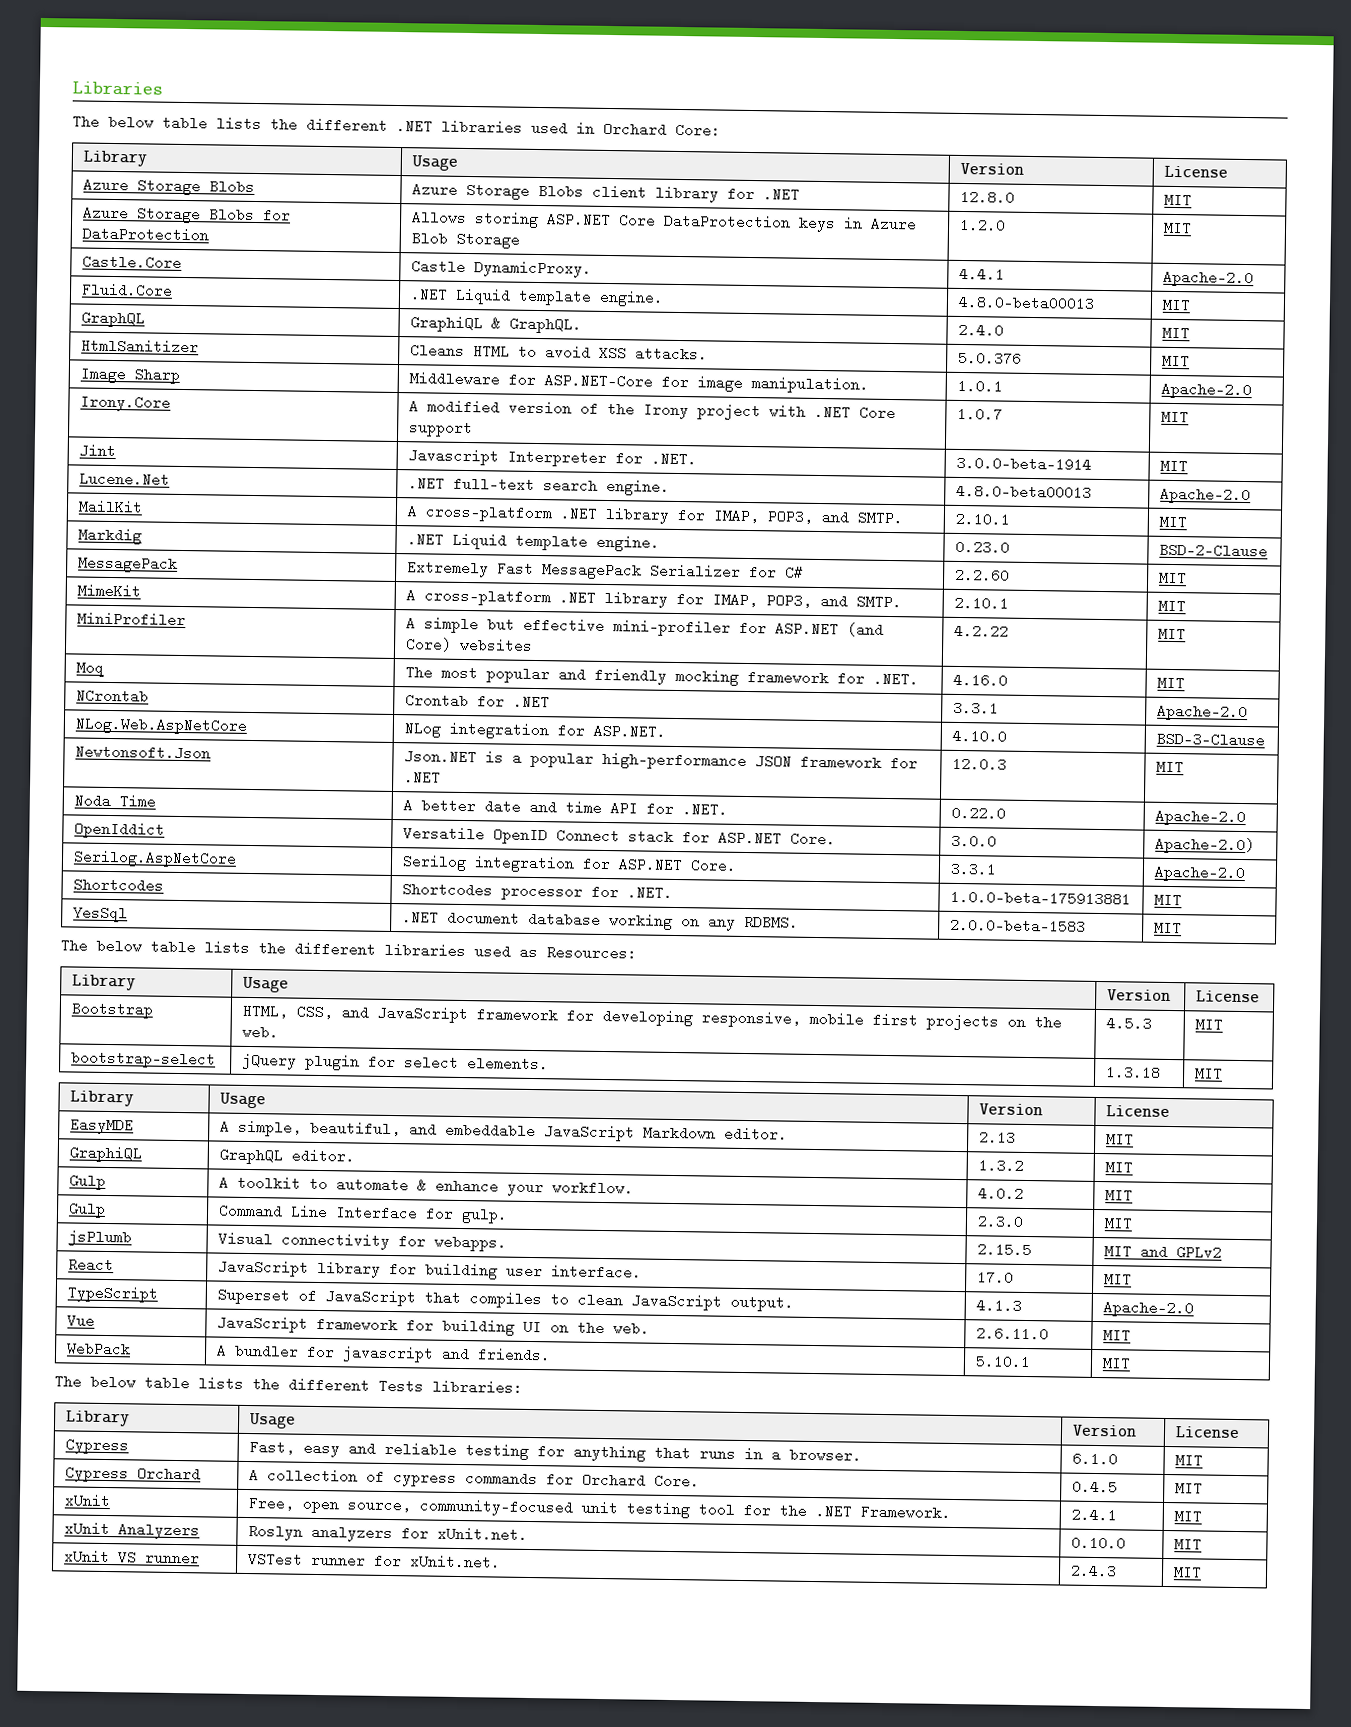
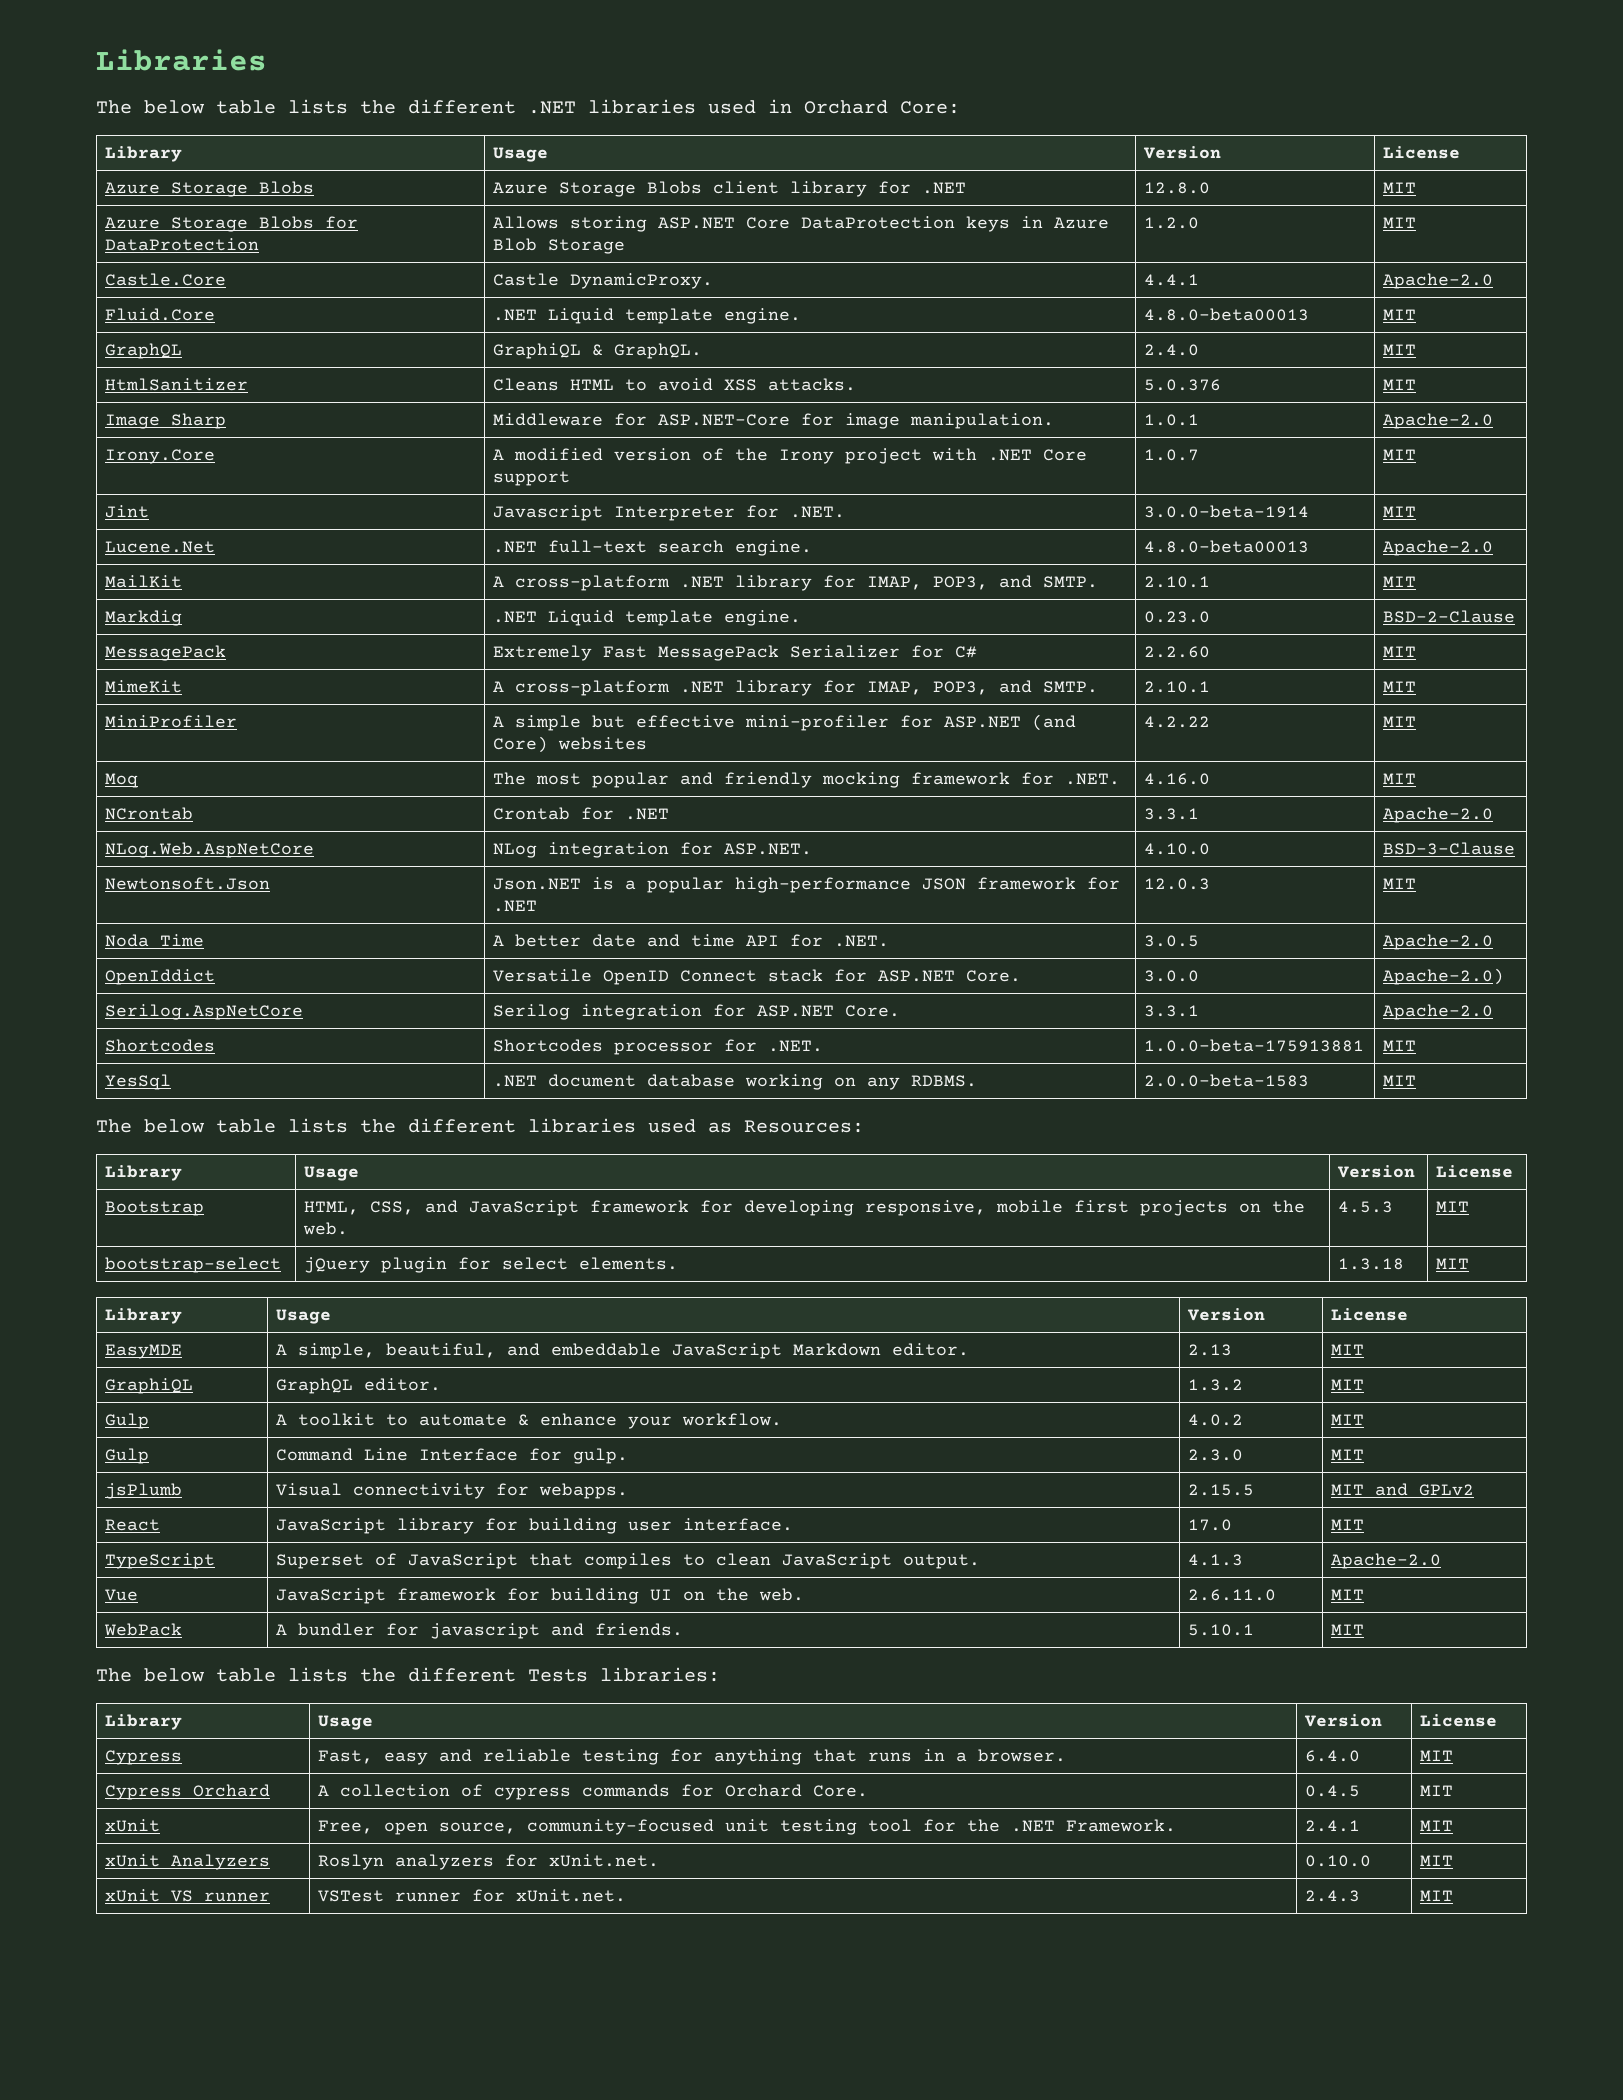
- Noda Time | A better date and time API for .NET. | 0.22.0 | Apache-2.0
+ Noda Time | A better date and time API for .NET. | 3.0.5 | Apache-2.0
- Cypress | Fast, easy and reliable testing for anything that runs in a browser. | 6.1.0 | MIT
+ Cypress | Fast, easy and reliable testing for anything that runs in a browser. | 6.4.0 | MIT

